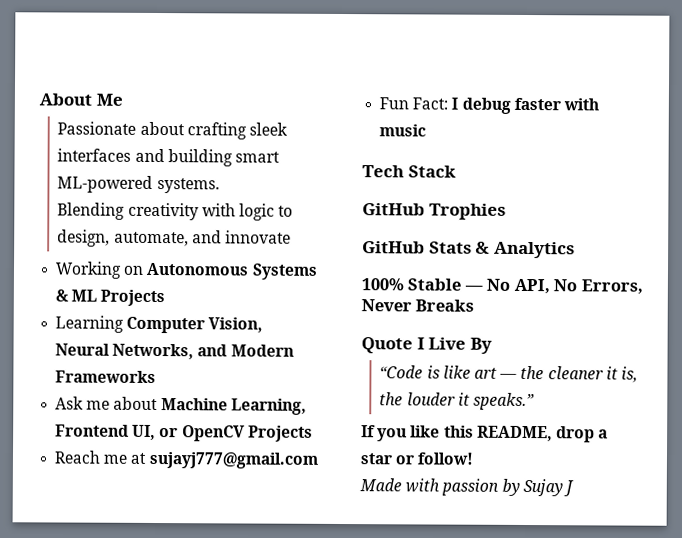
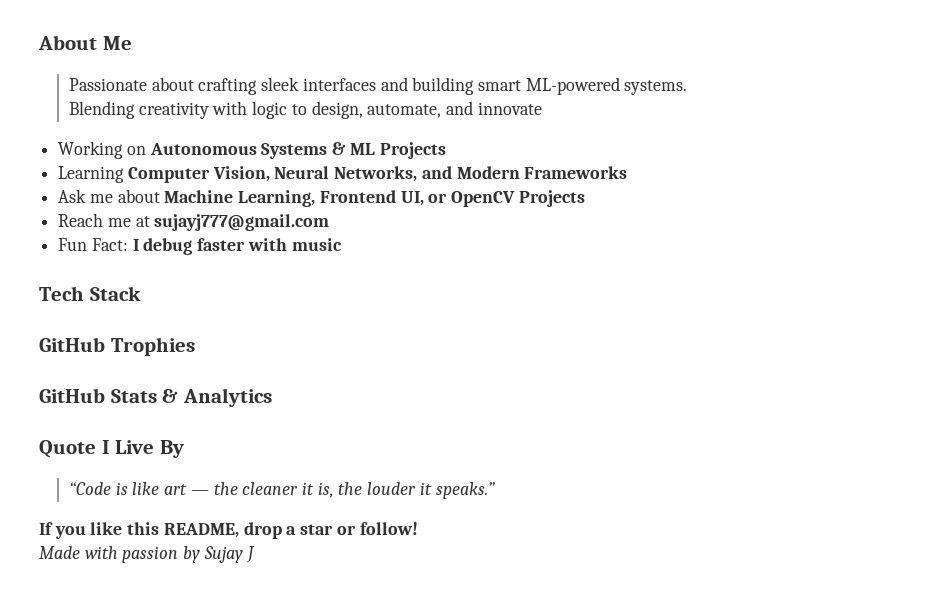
- 100% Stable — No API, No Errors, Never Breaks

